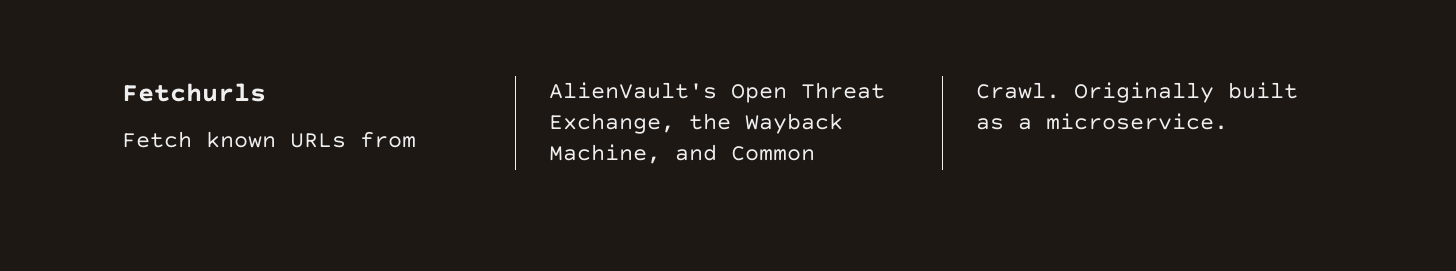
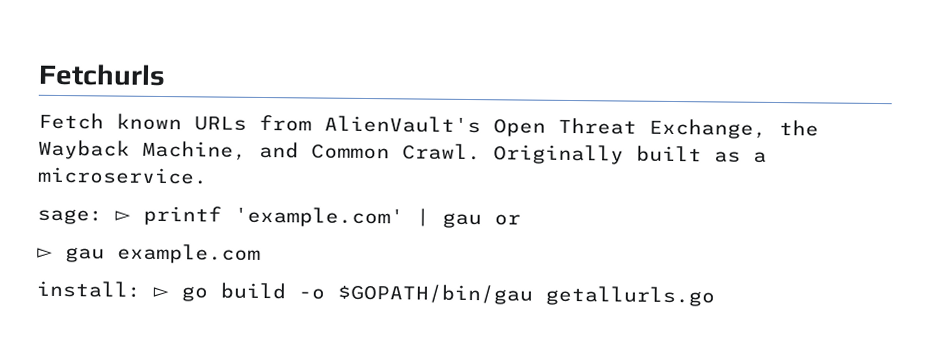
+ sage: ▻ printf 'example.com' | gau or
+ ▻ gau example.com
+ install: ▻ go build -o $GOPATH/bin/gau getallurls.go

